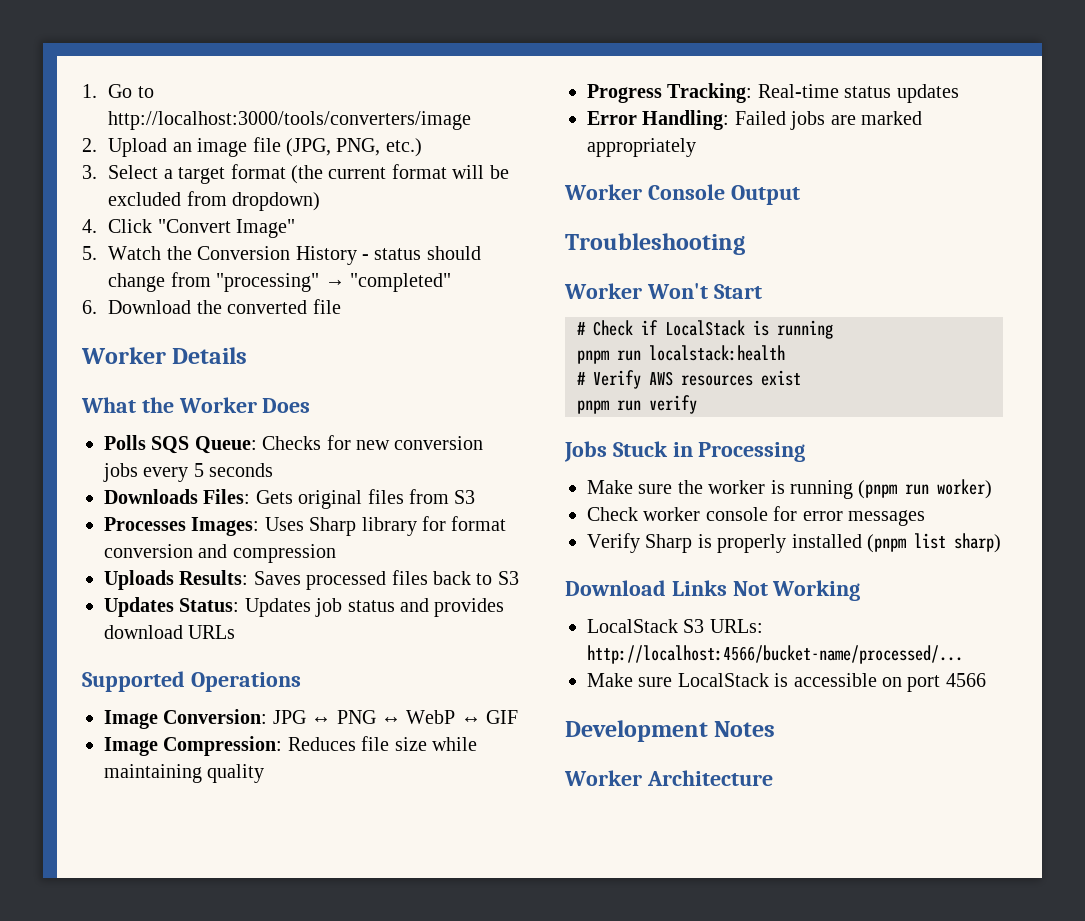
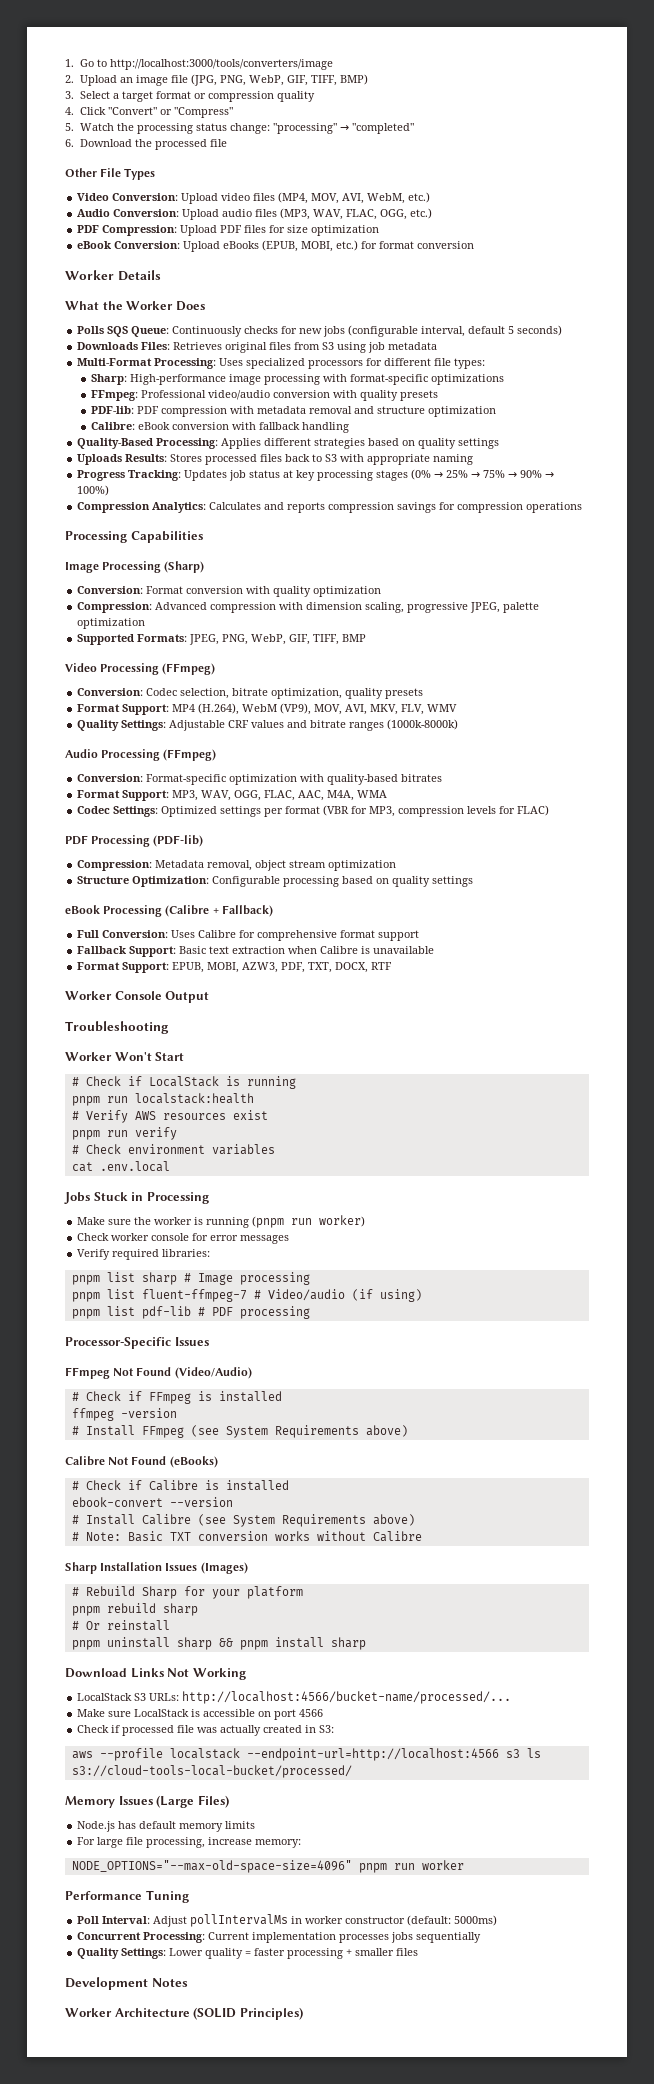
- 2. Upload an image file (JPG, PNG, etc.)
+ 2. Upload an image file (JPG, PNG, WebP, GIF, TIFF, BMP)
- 3. Select a target format (the current format will be excluded from dropdown)
+ 3. Select a target format or compression quality
- 4. Click "Convert Image"
+ 4. Click "Convert" or "Compress"
- 5. Watch the Conversion History - status should change from "processing" → "completed"
+ 5. Watch the processing status change: "processing" → "completed"
- 6. Download the converted file
+ 6. Download the processed file
+ Other File Types
+ Video Conversion: Upload video files (MP4, MOV, AVI, WebM, etc.)
+ Audio Conversion: Upload audio files (MP3, WAV, FLAC, OGG, etc.)
+ PDF Compression: Upload PDF files for size optimization
+ eBook Conversion: Upload eBooks (EPUB, MOBI, etc.) for format conversion
- Polls SQS Queue: Checks for new conversion jobs every 5 seconds
+ Polls SQS Queue: Continuously checks for new jobs (configurable interval, default 5 seconds)
- Downloads Files: Gets original files from S3
- Processes Images: Uses Sharp library for format conversion and compression
+ Downloads Files: Retrieves original files from S3 using job metadata
+ Multi-Format Processing: Uses specialized processors for different file types:
+ Sharp: High-performance image processing with format-specific optimizations
+ FFmpeg: Professional video/audio conversion with quality presets
+ PDF-lib: PDF compression with metadata removal and structure optimization
+ Calibre: eBook conversion with fallback handling
+ Quality-Based Processing: Applies different strategies based on quality settings
- Uploads Results: Saves processed files back to S3
- Updates Status: Updates job status and provides download URLs
- Supported Operations
- Image Conversion: JPG ↔ PNG ↔ WebP ↔ GIF
- Image Compression: Reduces file size while maintaining quality
- Progress Tracking: Real-time status updates
- Error Handling: Failed jobs are marked appropriately
+ Uploads Results: Stores processed files back to S3 with appropriate naming
+ Progress Tracking: Updates job status at key processing stages (0% → 25% → 75% → 90% → 100%)
+ Compression Analytics: Calculates and reports compression savings for compression operations
+ Processing Capabilities
+ Image Processing (Sharp)
+ Conversion: Format conversion with quality optimization
+ Compression: Advanced compression with dimension scaling, progressive JPEG, palette optimization
+ Supported Formats: JPEG, PNG, WebP, GIF, TIFF, BMP
+ Video Processing (FFmpeg)
+ Conversion: Codec selection, bitrate optimization, quality presets
+ Format Support: MP4 (H.264), WebM (VP9), MOV, AVI, MKV, FLV, WMV
+ Quality Settings: Adjustable CRF values and bitrate ranges (1000k-8000k)
+ Audio Processing (FFmpeg)
+ Conversion: Format-specific optimization with quality-based bitrates
+ Format Support: MP3, WAV, OGG, FLAC, AAC, M4A, WMA
+ Codec Settings: Optimized settings per format (VBR for MP3, compression levels for FLAC)
+ PDF Processing (PDF-lib)
+ Compression: Metadata removal, object stream optimization
+ Structure Optimization: Configurable processing based on quality settings
+ eBook Processing (Calibre + Fallback)
+ Full Conversion: Uses Calibre for comprehensive format support
+ Fallback Support: Basic text extraction when Calibre is unavailable
+ Format Support: EPUB, MOBI, AZW3, PDF, TXT, DOCX, RTF
+ # Check environment variables
+ cat .env.local
- Verify Sharp is properly installed (pnpm list sharp)
+ Verify required libraries:
+ pnpm list sharp # Image processing
+ pnpm list fluent-ffmpeg-7 # Video/audio (if using)
+ pnpm list pdf-lib # PDF processing
+ Processor-Specific Issues
+ FFmpeg Not Found (Video/Audio)
+ # Check if FFmpeg is installed
+ ffmpeg -version
+ # Install FFmpeg (see System Requirements above)
+ Calibre Not Found (eBooks)
+ # Check if Calibre is installed
+ ebook-convert --version
+ # Install Calibre (see System Requirements above)
+ # Note: Basic TXT conversion works without Calibre
+ Sharp Installation Issues (Images)
+ # Rebuild Sharp for your platform
+ pnpm rebuild sharp
+ # Or reinstall
+ pnpm uninstall sharp && pnpm install sharp
+ Check if processed file was actually created in S3:
+ aws --profile localstack --endpoint-url=http://localhost:4566 s3 ls s3://cloud-tools-local-bucket/processed/
+ Memory Issues (Large Files)
+ Node.js has default memory limits
+ For large file processing, increase memory:
+ NODE_OPTIONS="--max-old-space-size=4096" pnpm run worker
+ Performance Tuning
+ Poll Interval: Adjust pollIntervalMs in worker constructor (default: 5000ms)
+ Concurrent Processing: Current implementation processes jobs sequentially
+ Quality Settings: Lower quality = faster processing + smaller files
- Worker Architecture
+ Worker Architecture (SOLID Principles)

